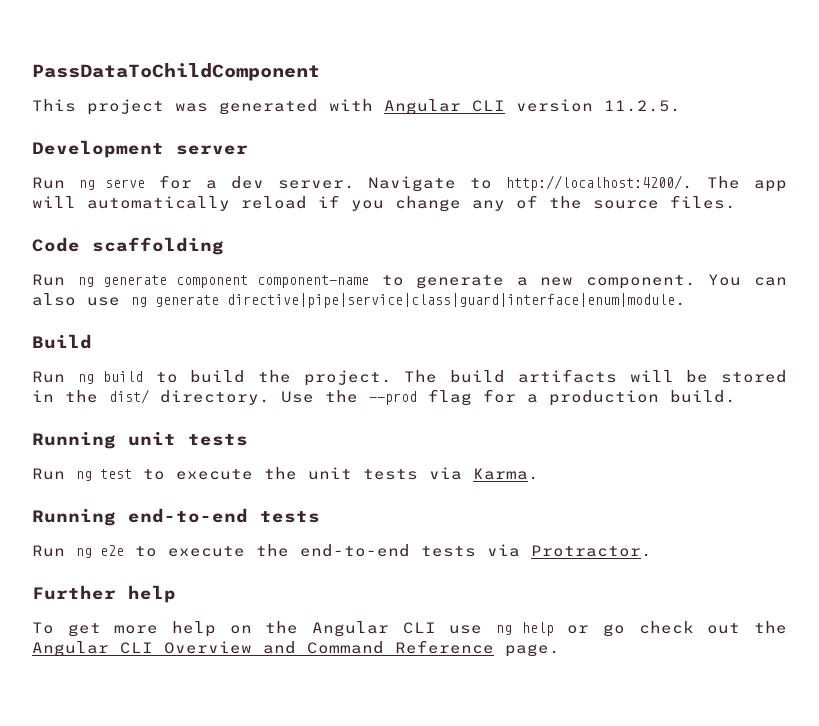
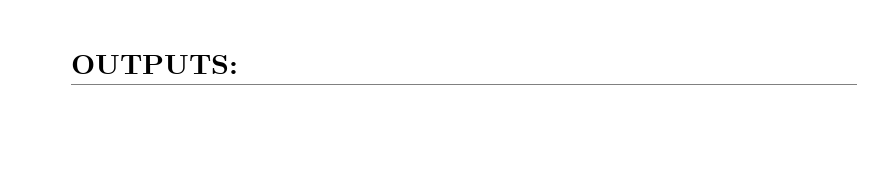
- PassDataToChildComponent
- This project was generated with Angular CLI version 11.2.5.
- Development server
- Run ng serve for a dev server. Navigate to http://localhost:4200/. The app will automatically reload if you change any of the source files.
- Code scaffolding
- Run ng generate component component-name to generate a new component. You can also use ng generate directive|pipe|service|class|guard|interface|enum|module.
- Build
- Run ng build to build the project. The build artifacts will be stored in the dist/ directory. Use the --prod flag for a production build.
- Running unit tests
- Run ng test to execute the unit tests via Karma.
- Running end-to-end tests
- Run ng e2e to execute the end-to-end tests via Protractor.
- Further help
- To get more help on the Angular CLI use ng help or go check out the Angular CLI Overview and Command Reference page.
+ OUTPUTS:

